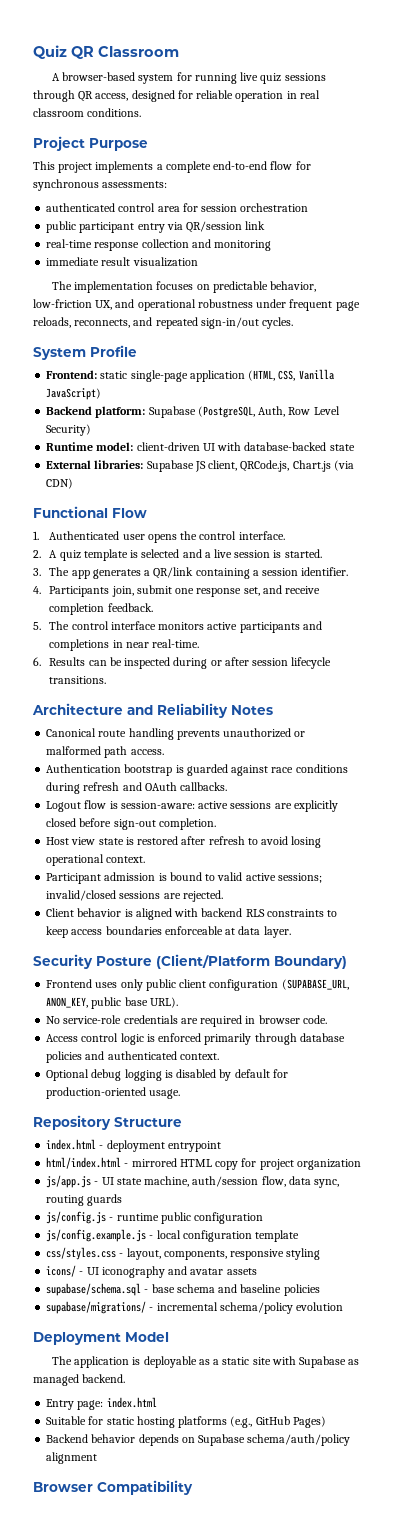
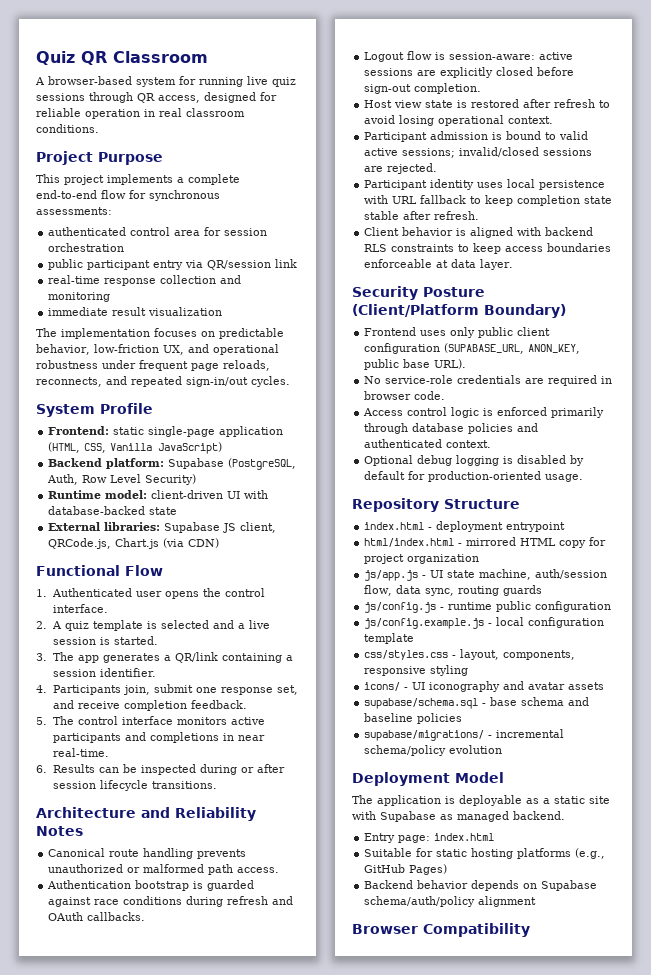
+ Participant identity uses local persistence with URL fallback to keep completion state stable after refresh.

